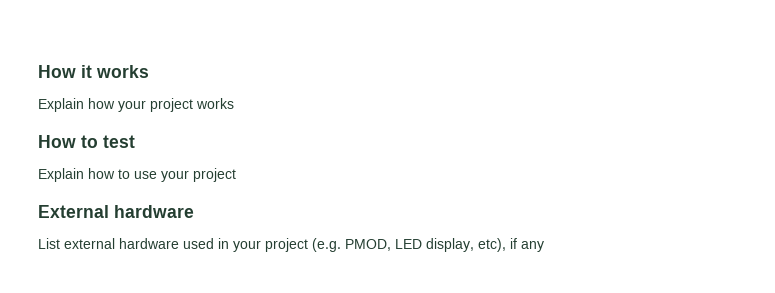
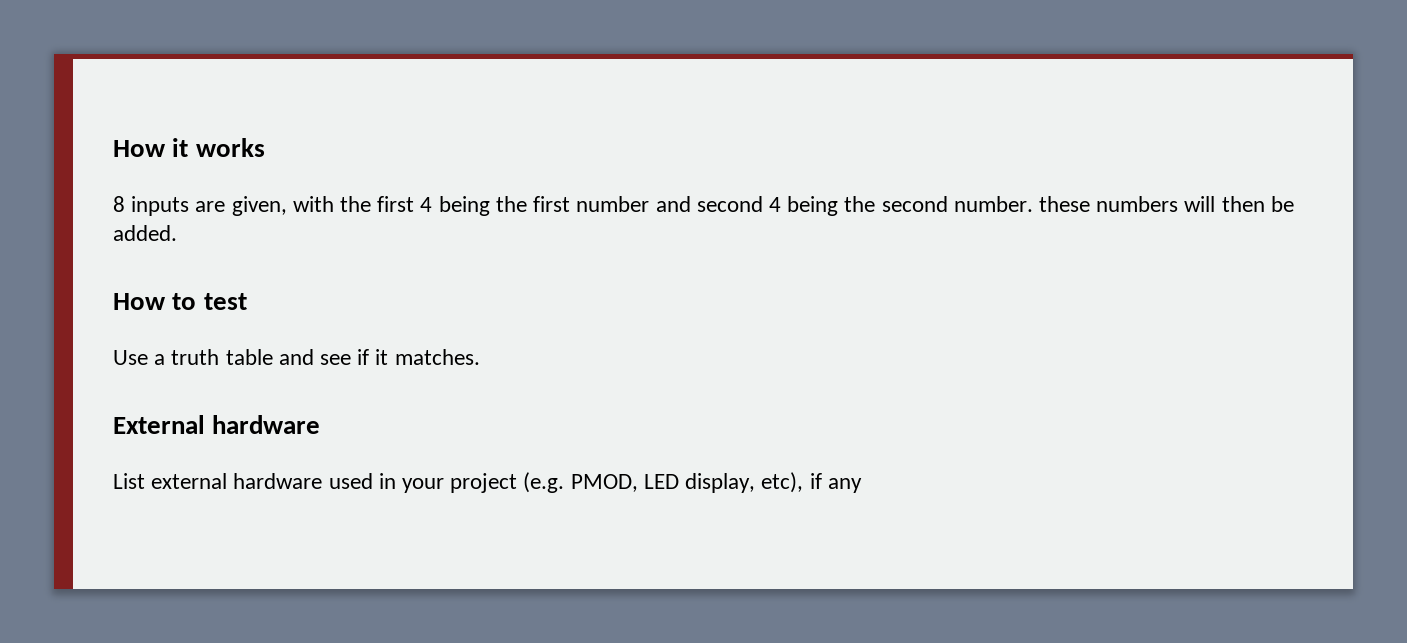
- Explain how your project works
+ 8 inputs are given, with the first 4 being the first number and second 4 being the second number. these numbers will then be added.
  How to test
- Explain how to use your project
+ Use a truth table and see if it matches.

